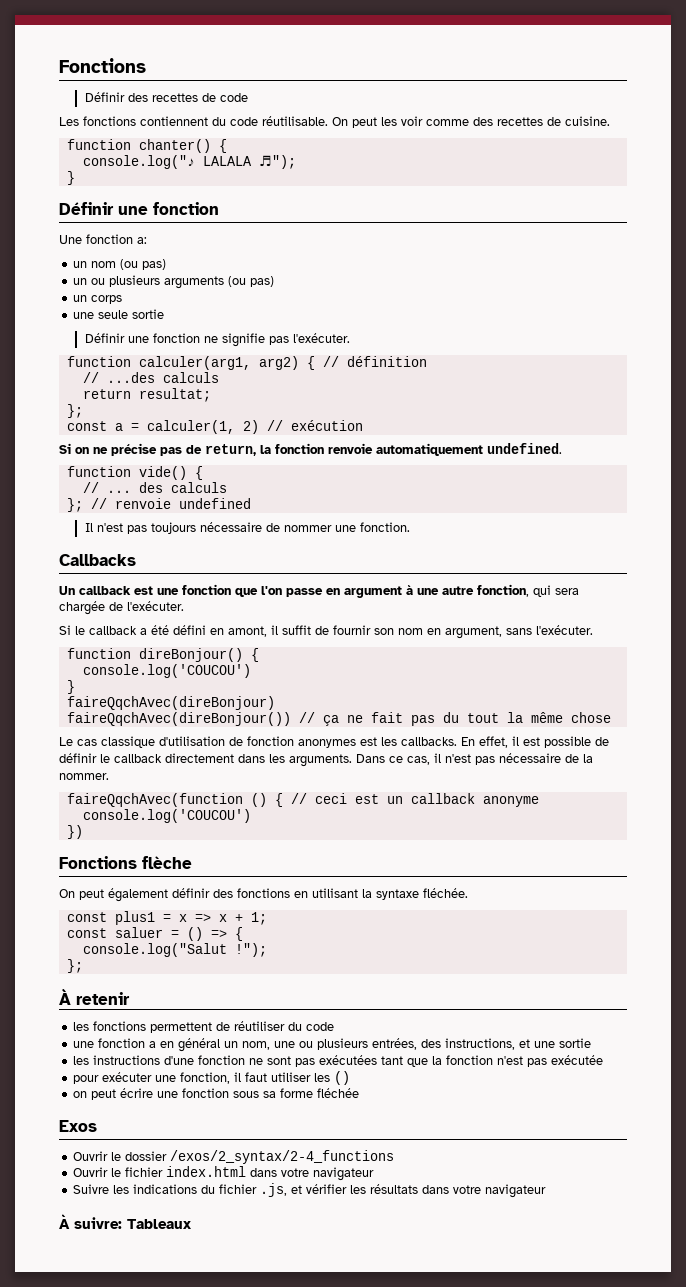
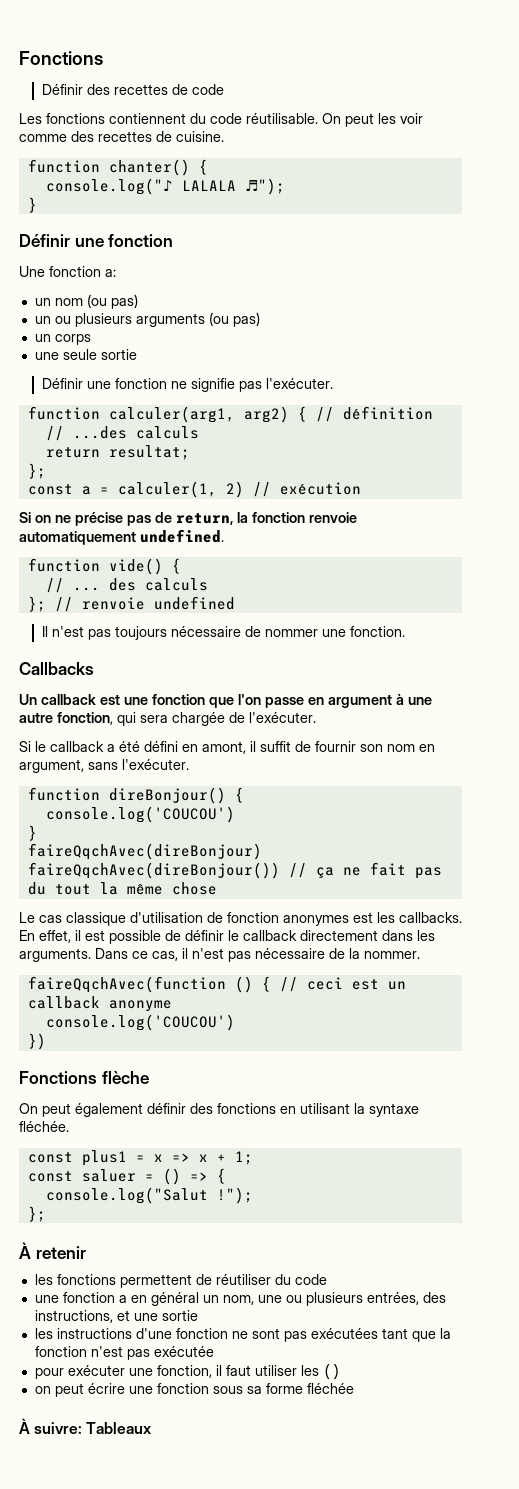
- Exos
- Ouvrir le dossier /exos/2_syntax/2-4_functions
- Ouvrir le fichier index.html dans votre navigateur
- Suivre les indications du fichier .js, et vérifier les résultats dans votre navigateur

